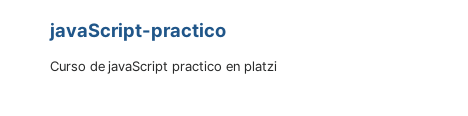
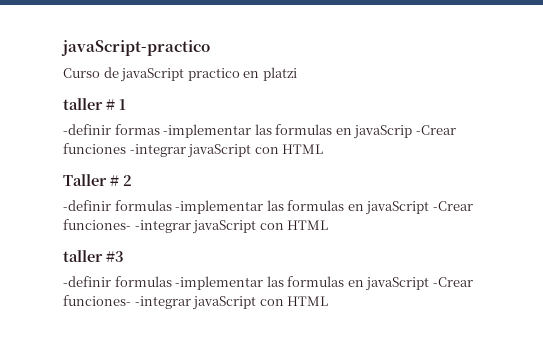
+ taller # 1
+ -definir formas -implementar las formulas en javaScrip -Crear funciones -integrar javaScript con HTML
+ Taller # 2
+ -definir formulas -implementar las formulas en javaScript -Crear funciones- -integrar javaScript con HTML
+ taller #3
+ -definir formulas -implementar las formulas en javaScript -Crear funciones- -integrar javaScript con HTML

